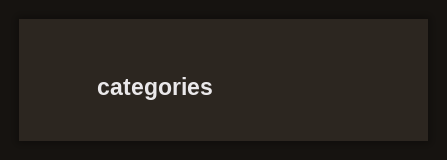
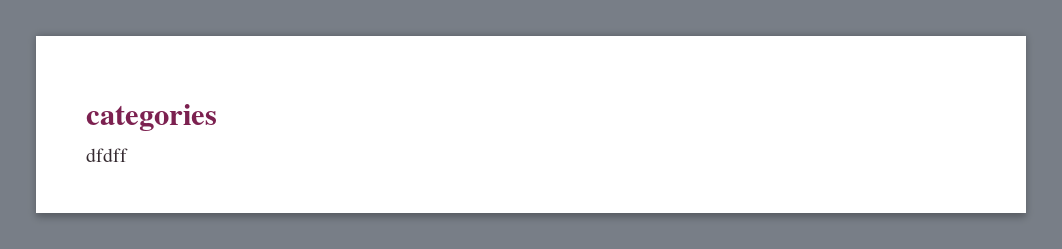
+ dfdff

